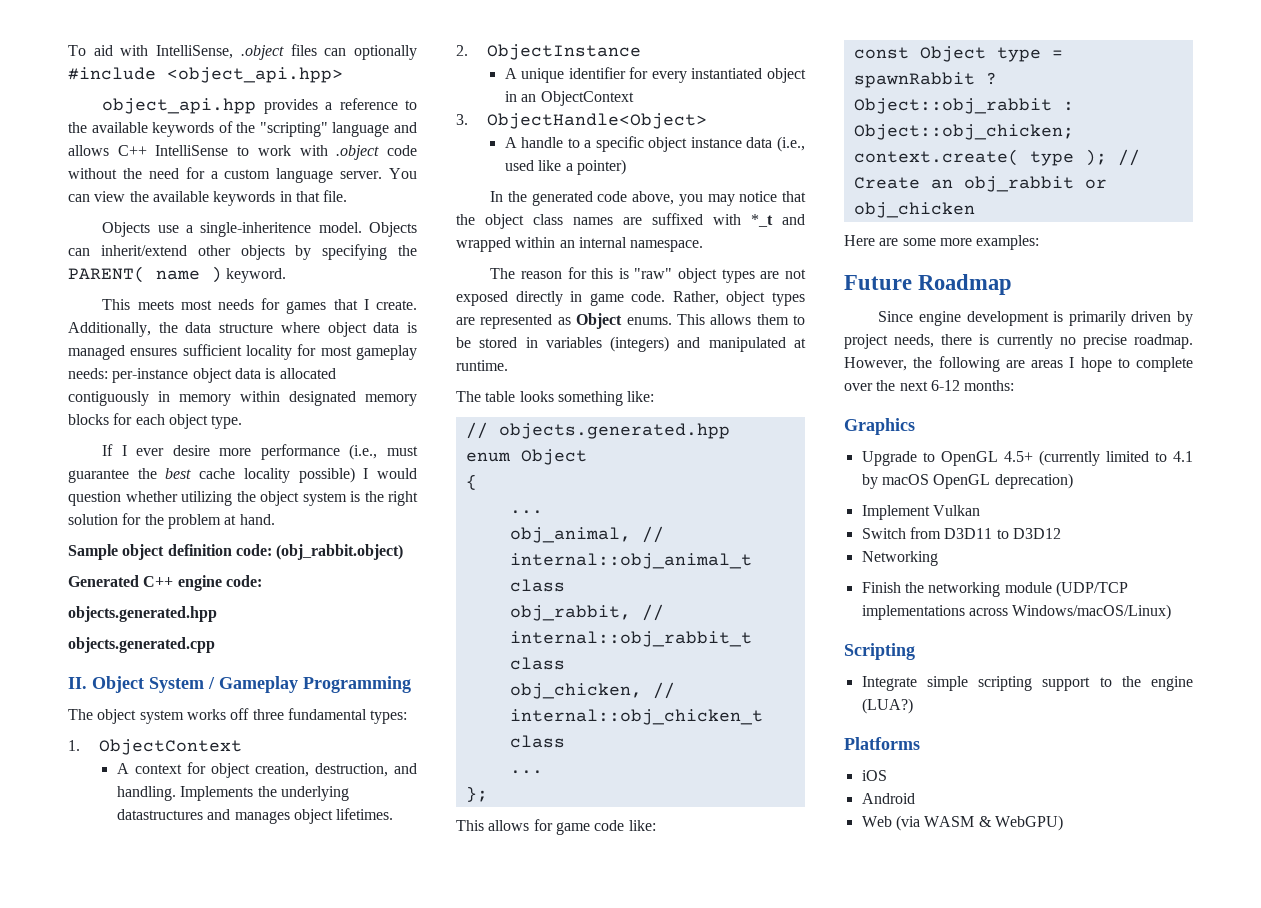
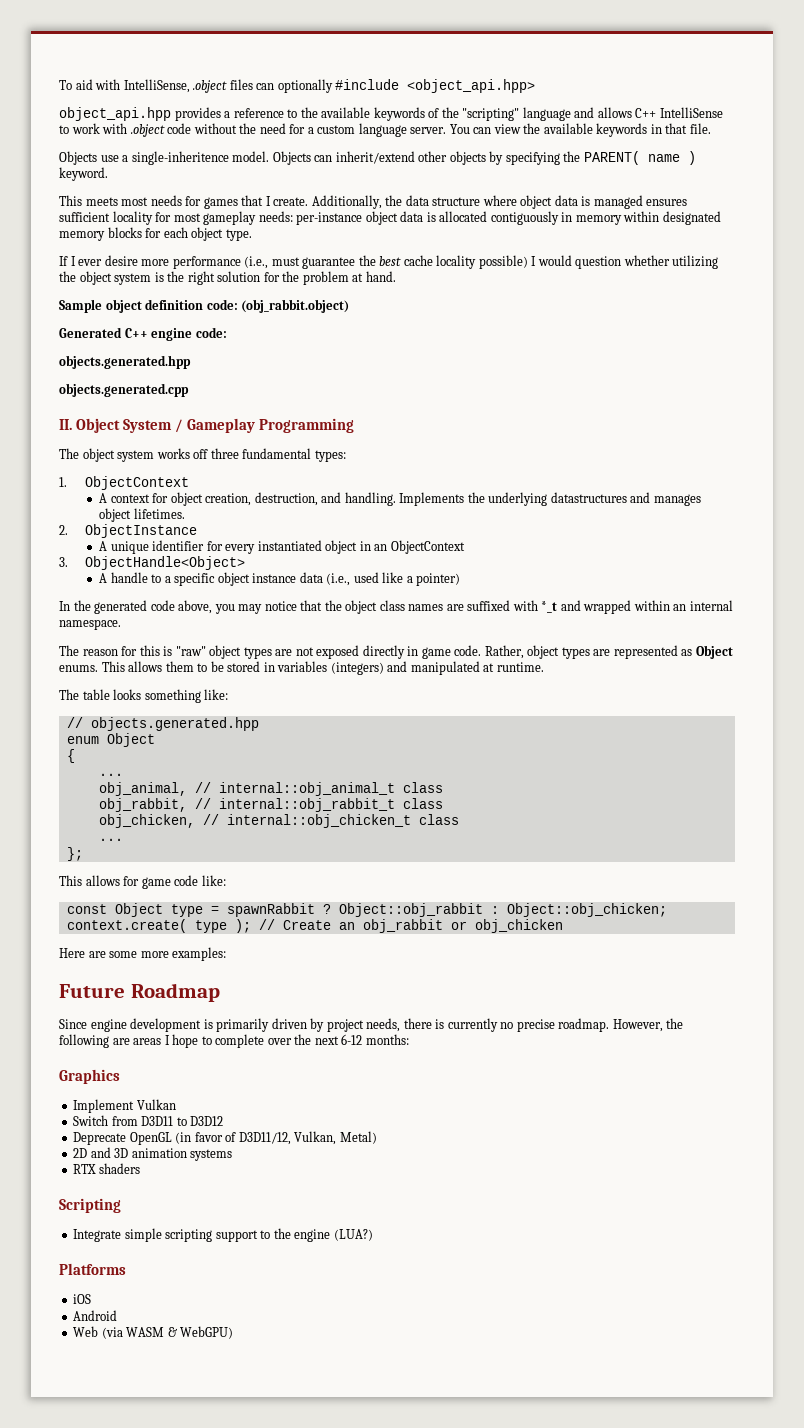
- Upgrade to OpenGL 4.5+ (currently limited to 4.1 by macOS OpenGL deprecation)
- Networking
- Finish the networking module (UDP/TCP implementations across Windows/macOS/Linux)
+ Deprecate OpenGL (in favor of D3D11/12, Vulkan, Metal)
+ 2D and 3D animation systems
+ RTX shaders

